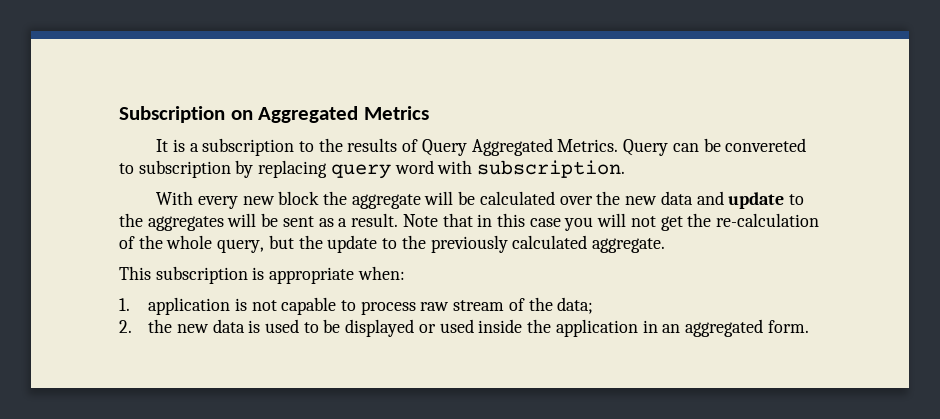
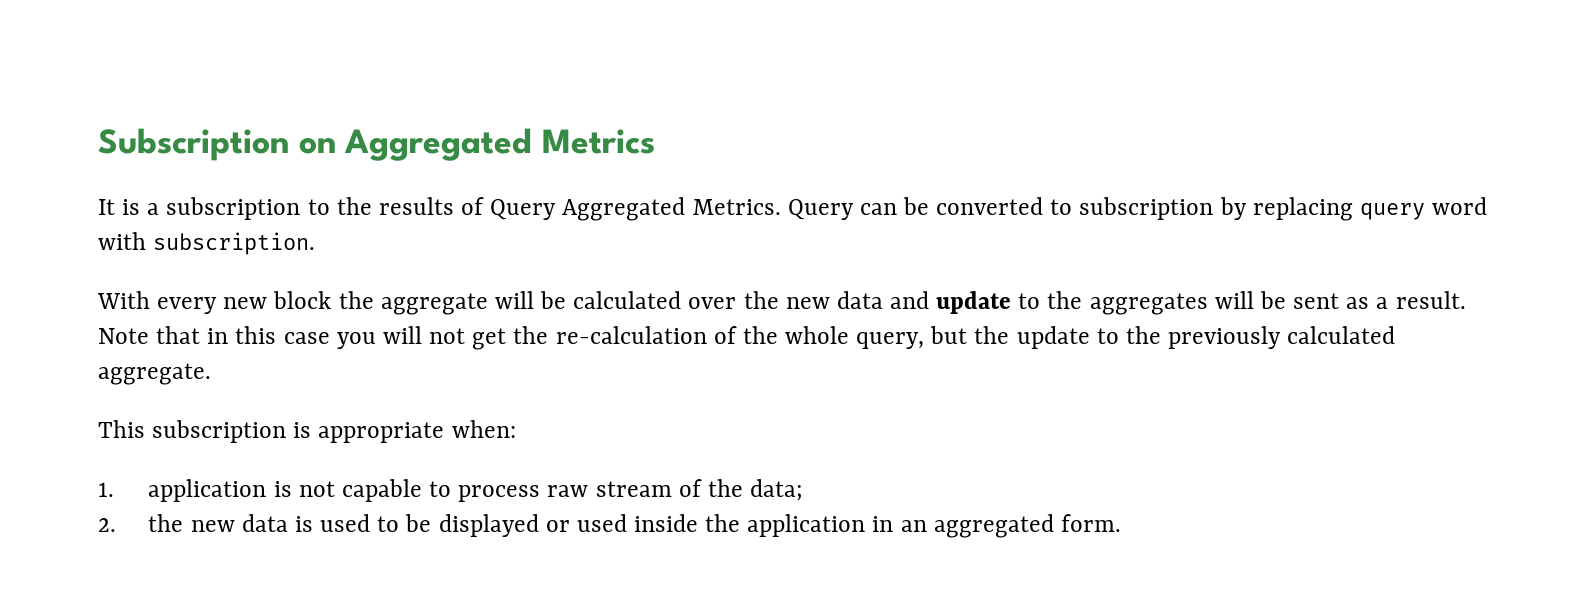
- Query can be convereted to subscription by replacing query word with subscription.
+ Query can be converted to subscription by replacing query word with subscription.

